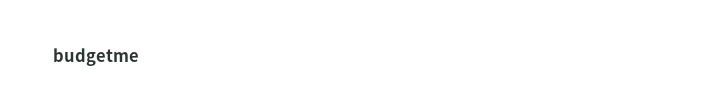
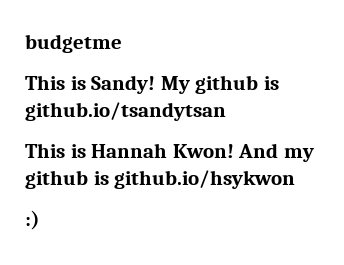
+ This is Sandy! My github is github.io/tsandytsan
+ This is Hannah Kwon! And my github is github.io/hsykwon
+ :)

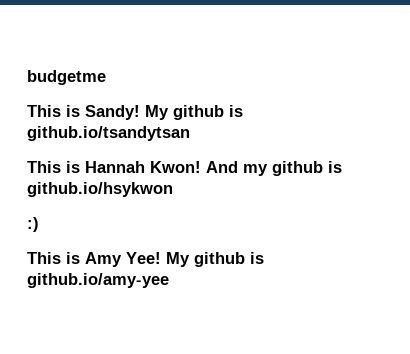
+ This is Amy Yee! My github is github.io/amy-yee

